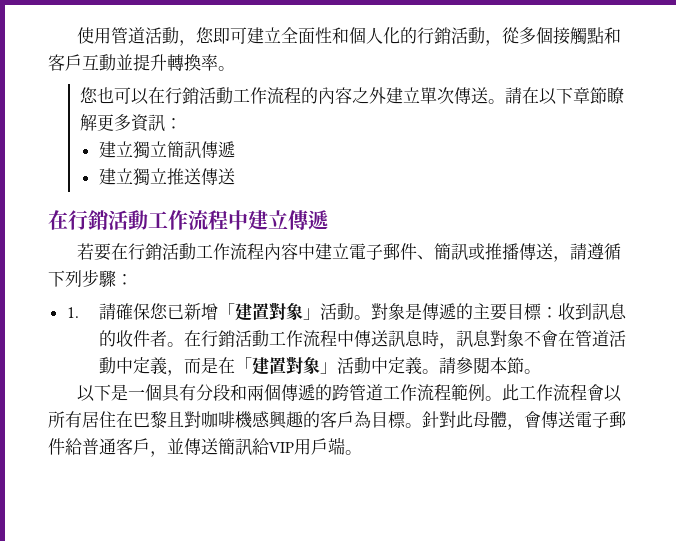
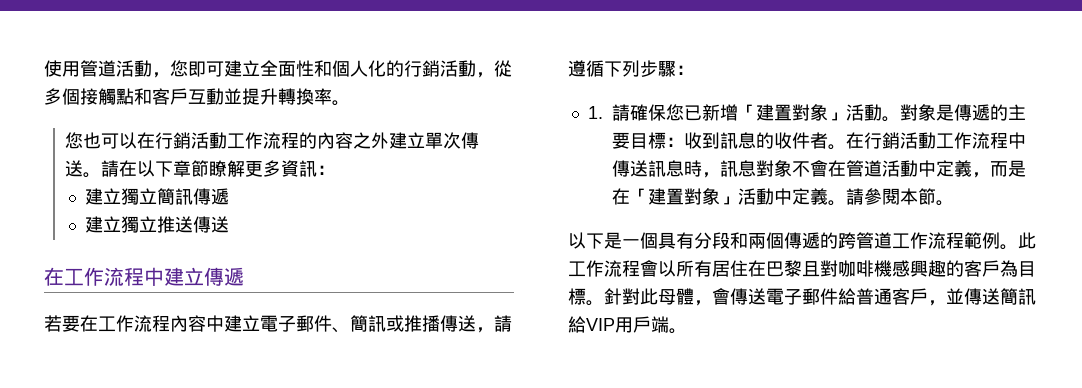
- 在行銷活動工作流程中建立傳遞
+ 在工作流程中建立傳遞
- 若要在行銷活動工作流程內容中建立電子郵件、簡訊或推播傳送，請遵循下列步驟：
+ 若要在工作流程內容中建立電子郵件、簡訊或推播傳送，請遵循下列步驟：

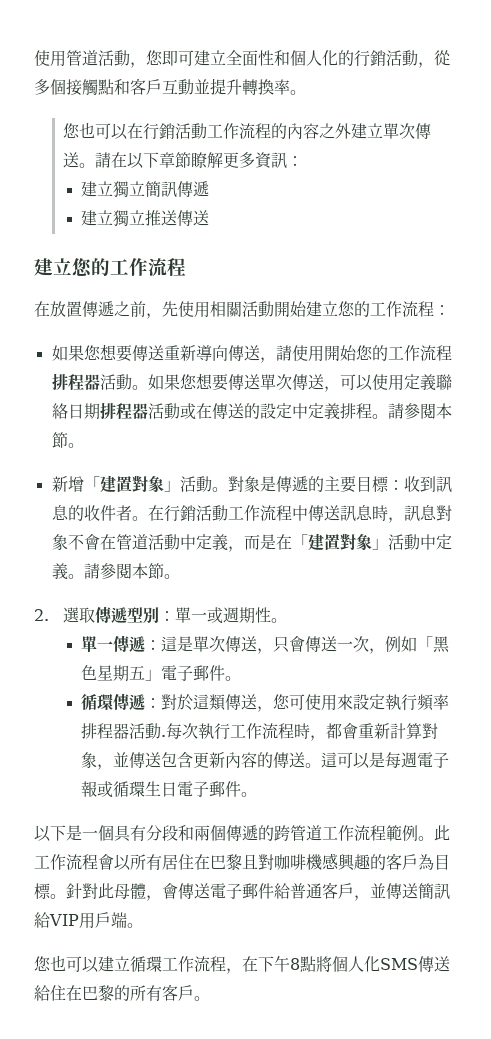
  建立獨立推送傳送
- 在工作流程中建立傳遞
- 若要在工作流程內容中建立電子郵件、簡訊或推播傳送，請遵循下列步驟：
- 1.請確保您已新增「建置對象」活動。
+ 建立您的工作流程
+ 在放置傳遞之前，先使用相關活動開始建立您的工作流程：
+ 如果您想要傳送重新導向傳送，請使用開始您的工作流程排程器活動。如果您想要傳送單次傳送，可以使用定義聯絡日期排程器活動或在傳送的設定中定義排程。請參閱本節。
+ 新增「建置對象」活動。
+ 2.選取傳遞型別：單一或週期性。
+ 單一傳遞：這是單次傳送，只會傳送一次，例如「黑色星期五」電子郵件。
+ 循環傳遞：對於這類傳送，您可使用來設定執行頻率排程器活動.每次執行工作流程時，都會重新計算對象，並傳送包含更新內容的傳送。這可以是每週電子報或循環生日電子郵件。
+ 您也可以建立循環工作流程，在下午8點將個人化SMS傳送給住在巴黎的所有客戶。

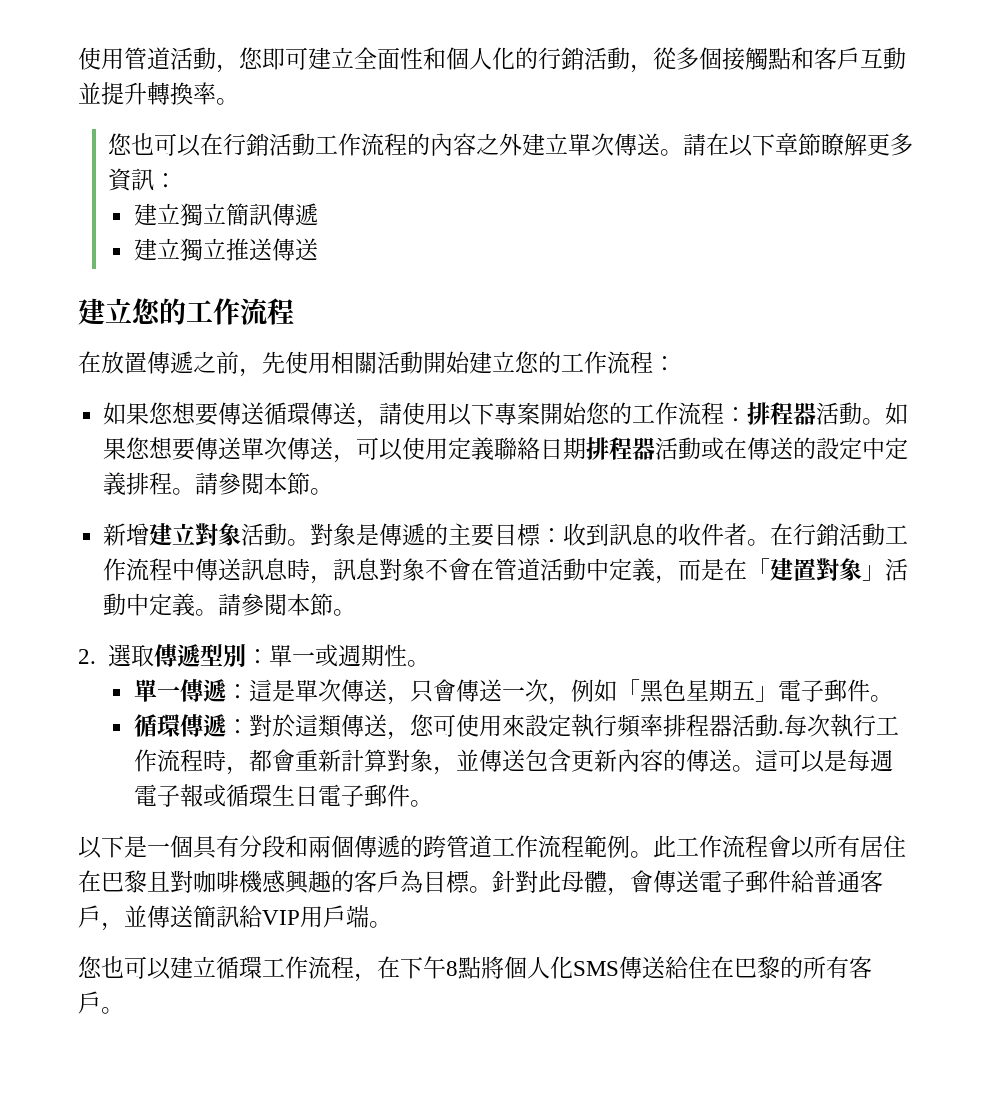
- 如果您想要傳送重新導向傳送，請使用開始您的工作流程排程器活動。
+ 如果您想要傳送循環傳送，請使用以下專案開始您的工作流程：排程器活動。
- 新增「建置對象」活動。
+ 新增建立對象活動。

